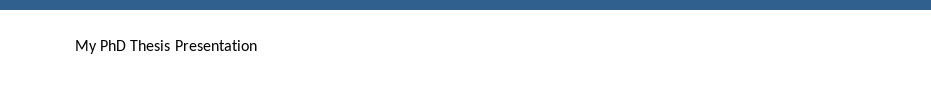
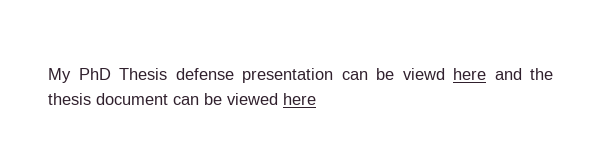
- My PhD Thesis Presentation
+ My PhD Thesis defense presentation can be viewd here and the thesis document can be viewed here

